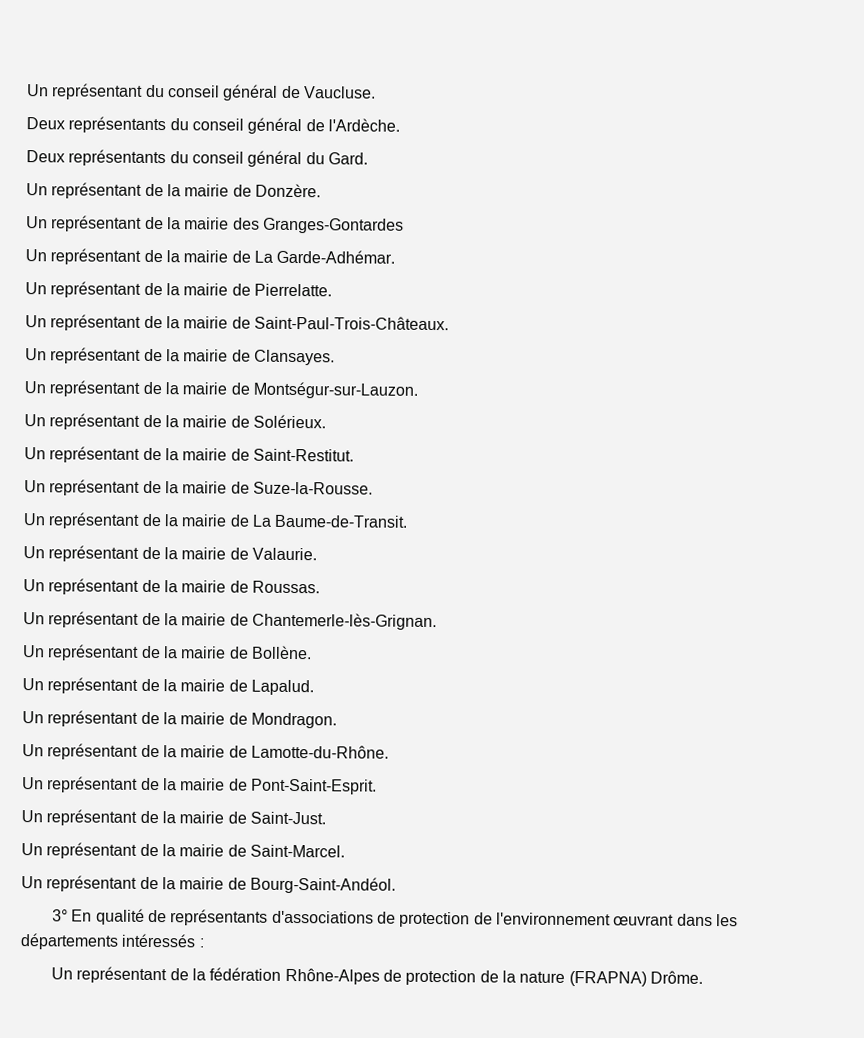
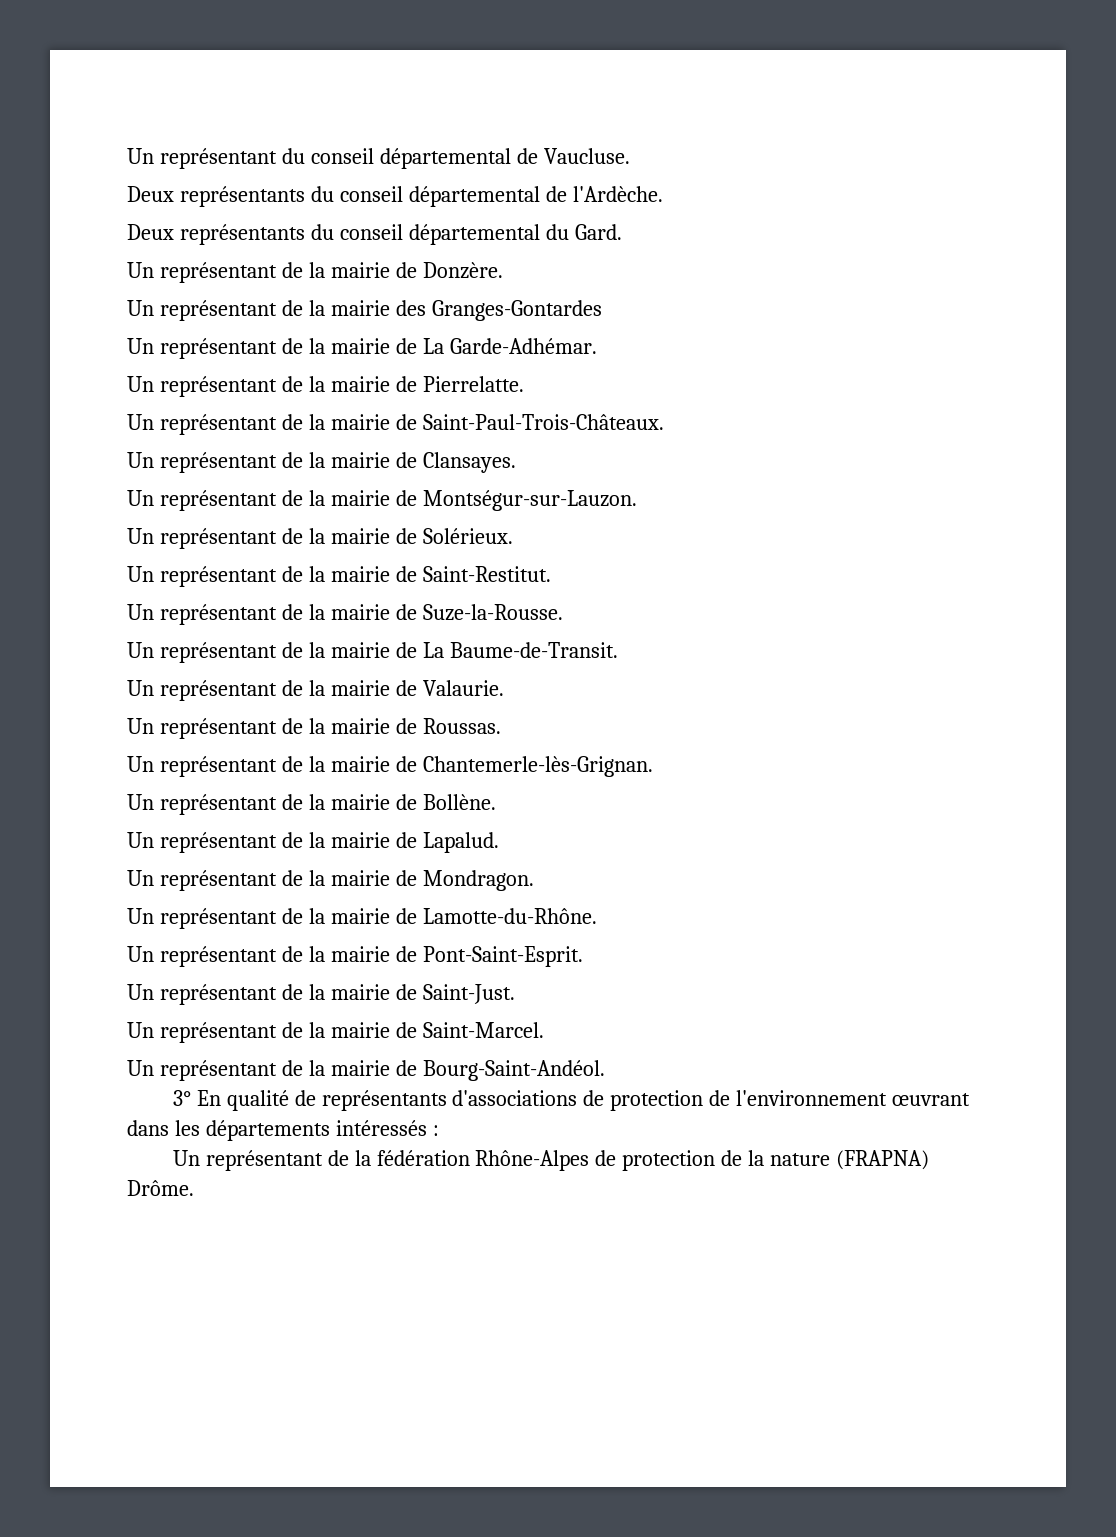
- Un représentant du conseil général de Vaucluse.
+ Un représentant du conseil départemental de Vaucluse.
- Deux représentants du conseil général de l'Ardèche.
+ Deux représentants du conseil départemental de l'Ardèche.
- Deux représentants du conseil général du Gard.
+ Deux représentants du conseil départemental du Gard.

